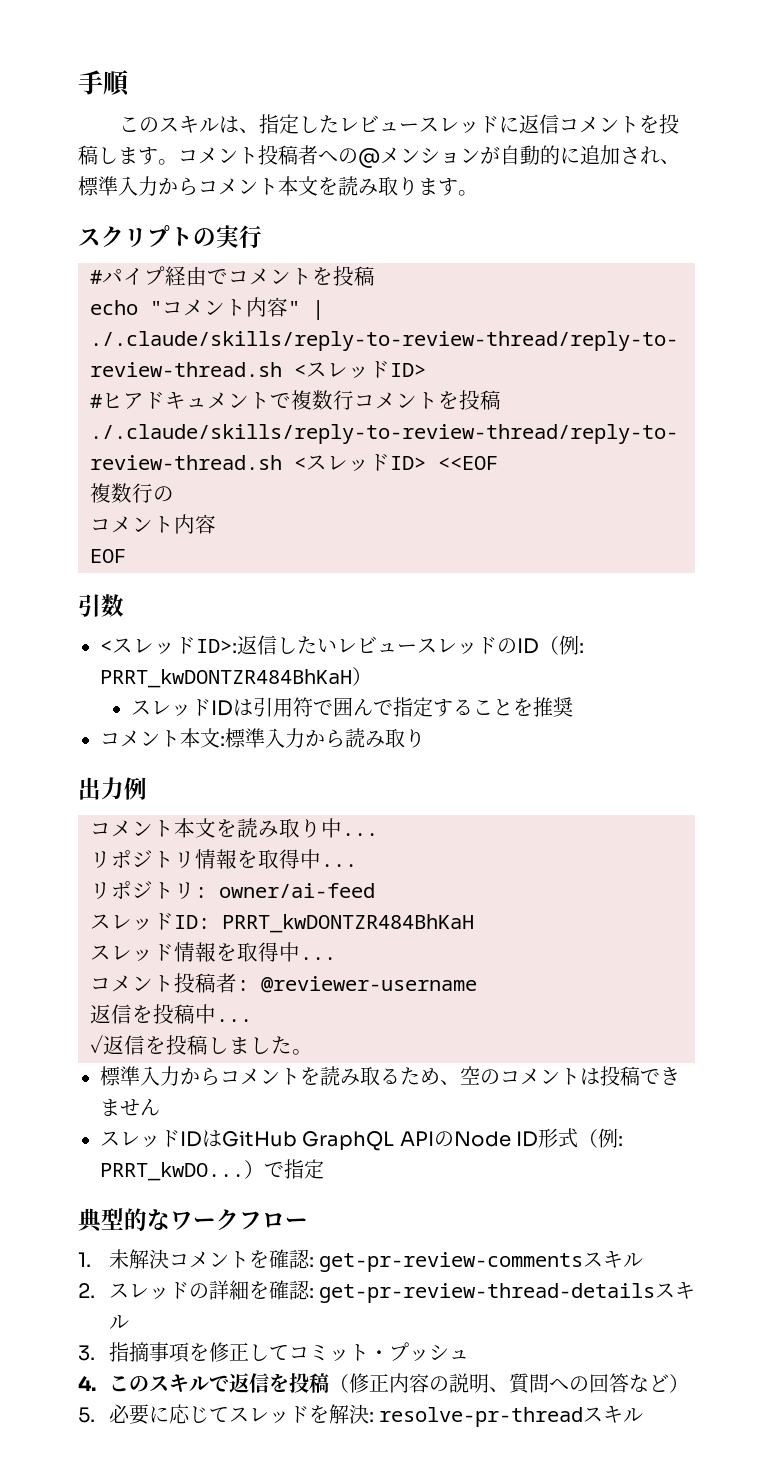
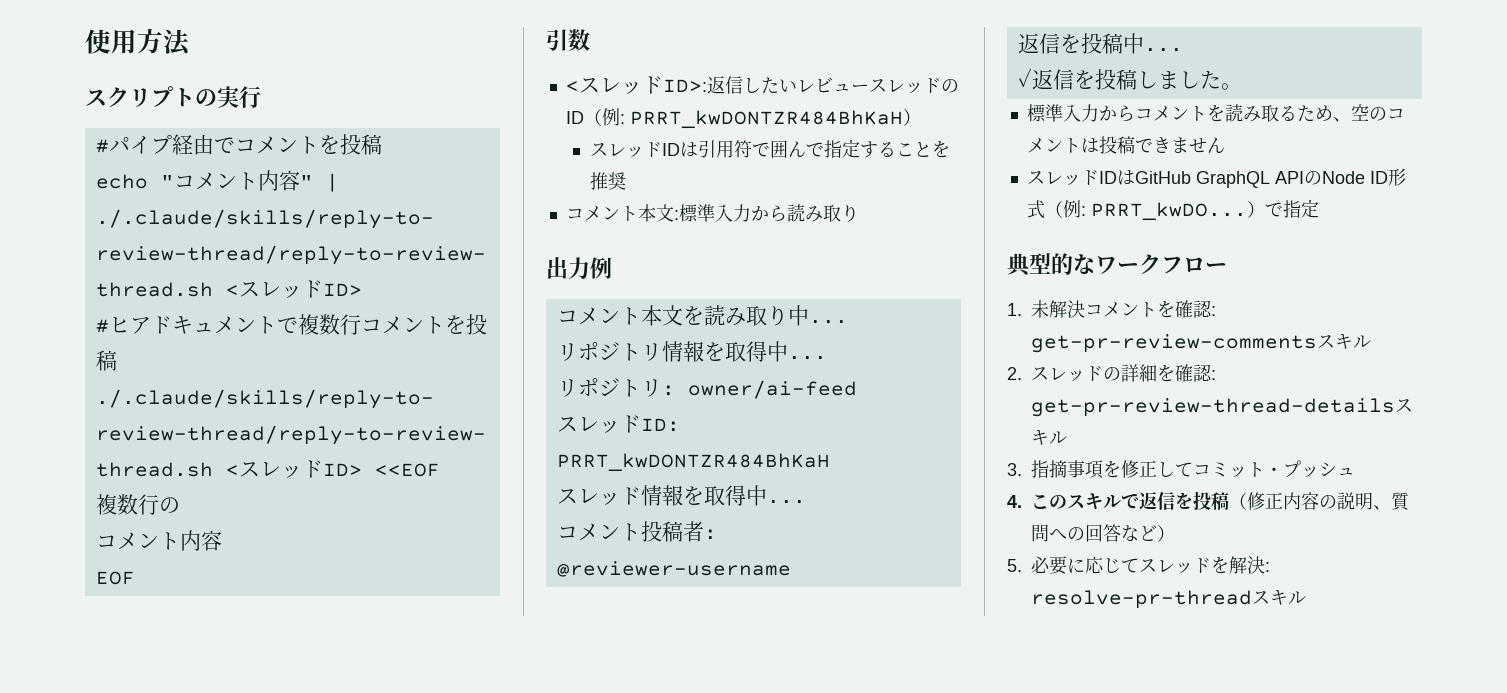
- 手順
- このスキルは、指定したレビュースレッドに返信コメントを投稿します。コメント投稿者への@メンションが自動的に追加され、標準入力からコメント本文を読み取ります。
+ 使用方法

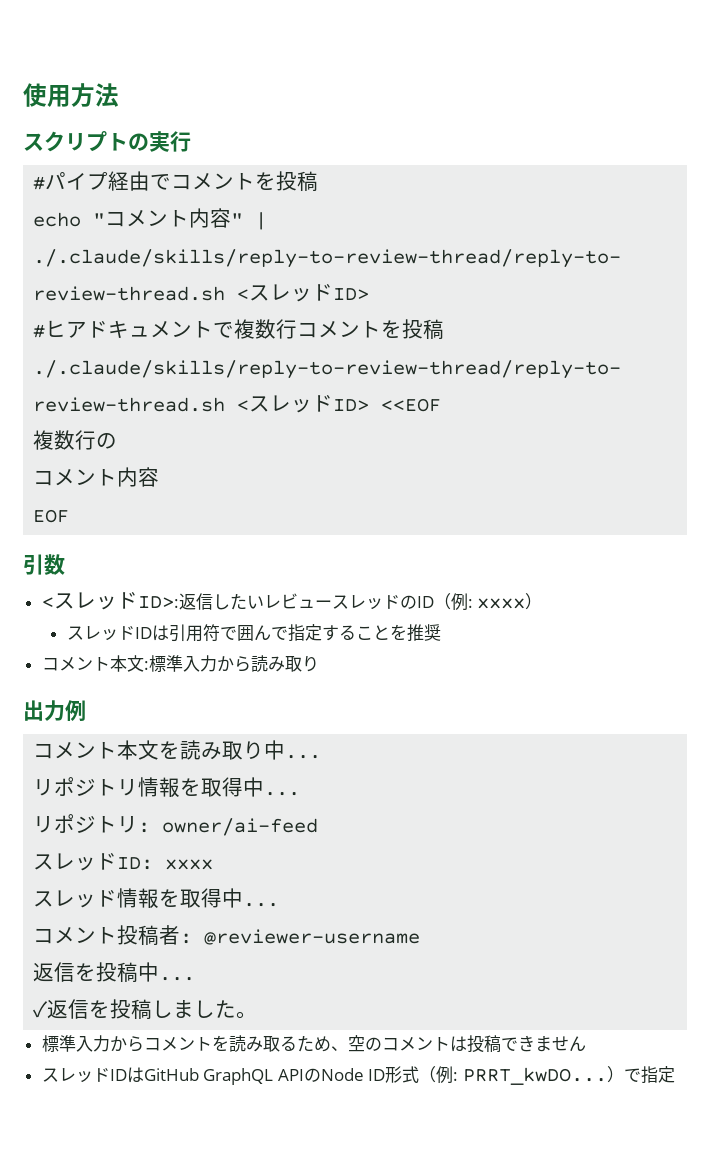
- <スレッドID>:返信したいレビュースレッドのID（例: PRRT_kwDONTZR484BhKaH）
+ <スレッドID>:返信したいレビュースレッドのID（例: xxxx）
- スレッドID: PRRT_kwDONTZR484BhKaH
+ スレッドID: xxxx
- 典型的なワークフロー
- 1.未解決コメントを確認: get-pr-review-commentsスキル
- 2.スレッドの詳細を確認: get-pr-review-thread-detailsスキル
- 3.指摘事項を修正してコミット・プッシュ
- 4.このスキルで返信を投稿（修正内容の説明、質問への回答など）
- 5.必要に応じてスレッドを解決: resolve-pr-threadスキル

